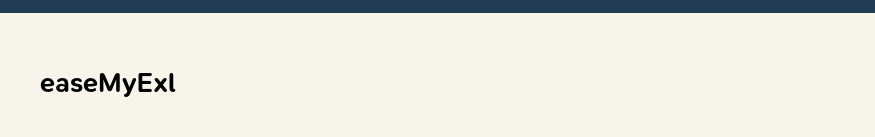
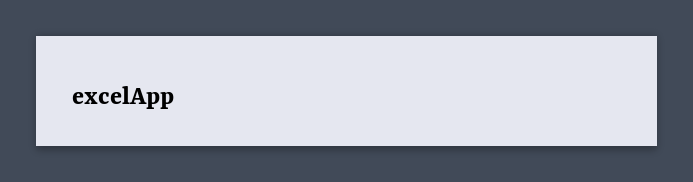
- easeMyExl
+ excelApp

